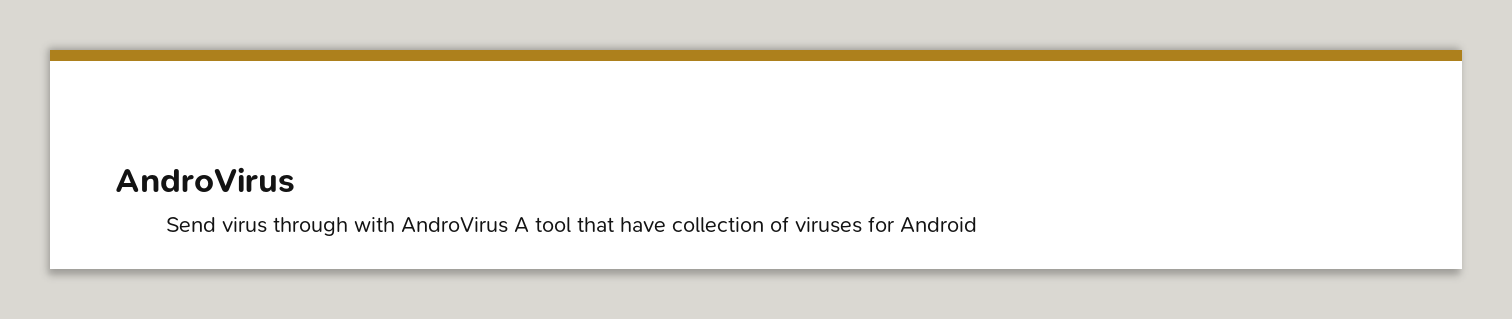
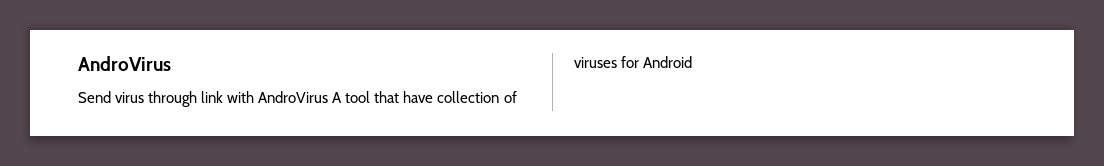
- Send virus through with AndroVirus A tool that have collection of viruses for Android
+ Send virus through link with AndroVirus A tool that have collection of viruses for Android

